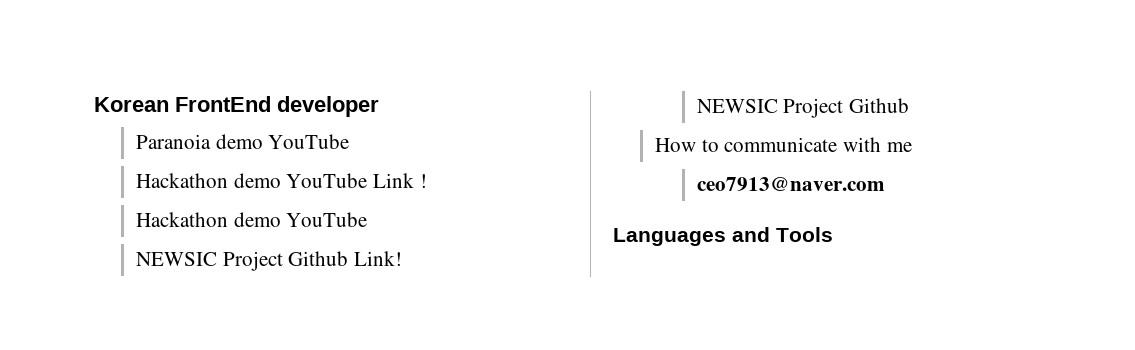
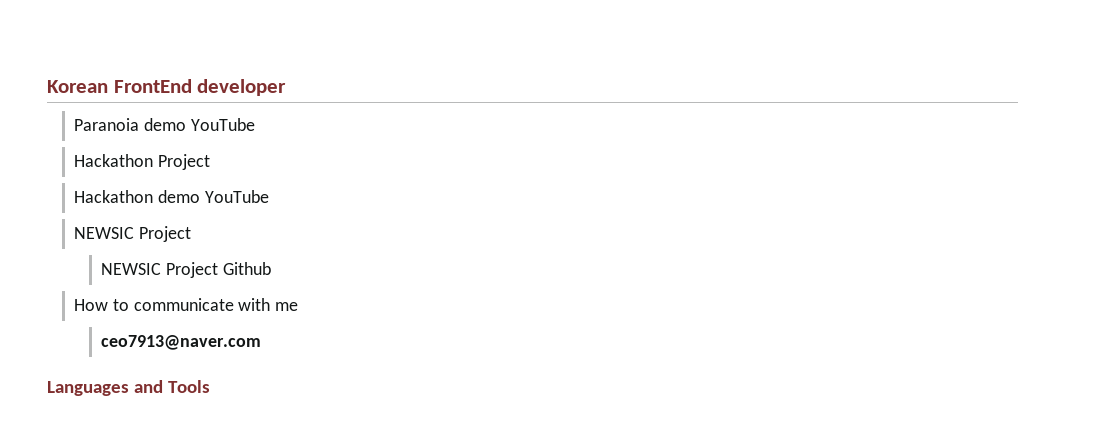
- Hackathon demo YouTube Link !
+ Hackathon Project
  Hackathon demo YouTube
- NEWSIC Project Github Link!
+ NEWSIC Project

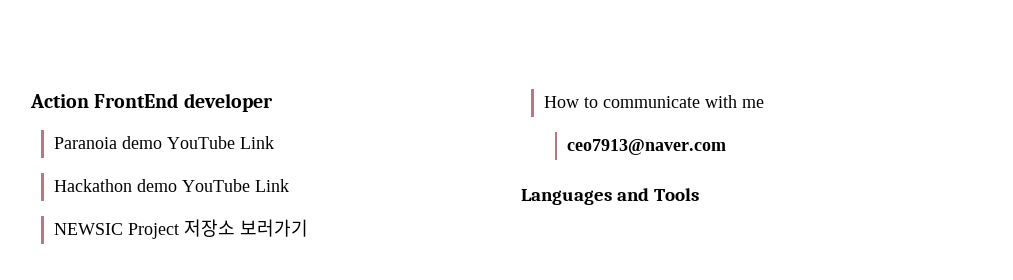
- Korean FrontEnd developer
+ Action FrontEnd developer
- Paranoia demo YouTube
- Hackathon Project
+ Paranoia demo YouTube Link
- Hackathon demo YouTube
- NEWSIC Project
- NEWSIC Project Github
+ Hackathon demo YouTube Link
+ NEWSIC Project 저장소 보러가기

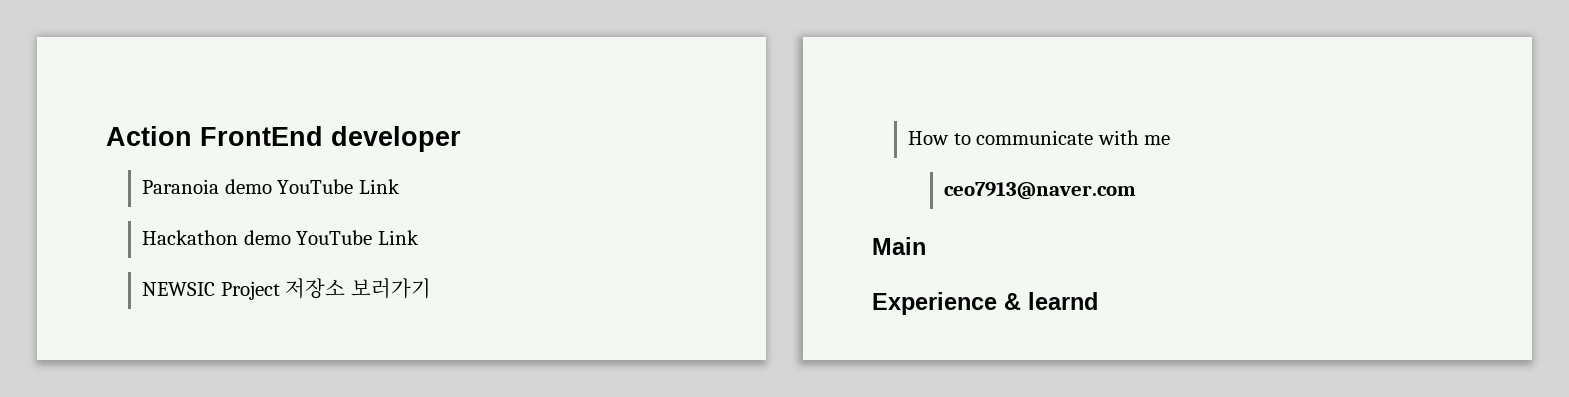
- Languages and Tools
+ Main
+ Experience & learnd

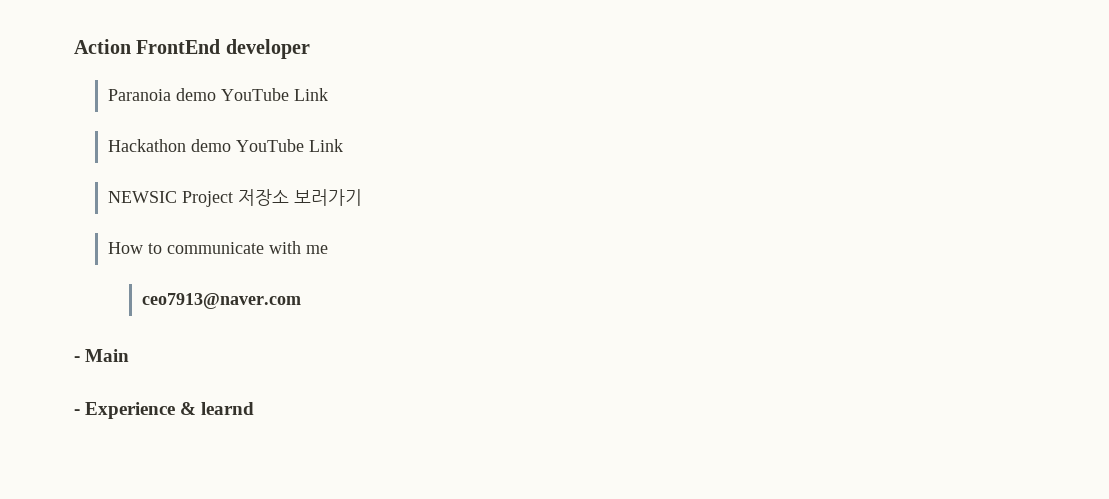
- Main
+ - Main
- Experience & learnd
+ - Experience & learnd

